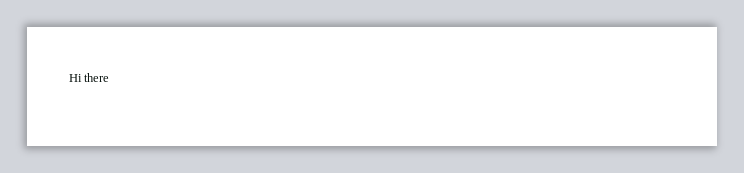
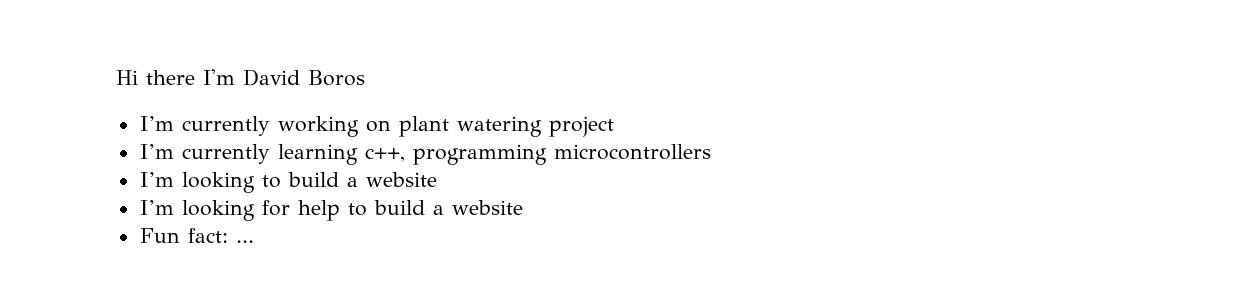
- Hi there
+ Hi there I'm David Boros
+ I’m currently working on plant watering project
+ I’m currently learning c++, programming microcontrollers
+ I’m looking to build a website
+ I’m looking for help to build a website
+ Fun fact: ...

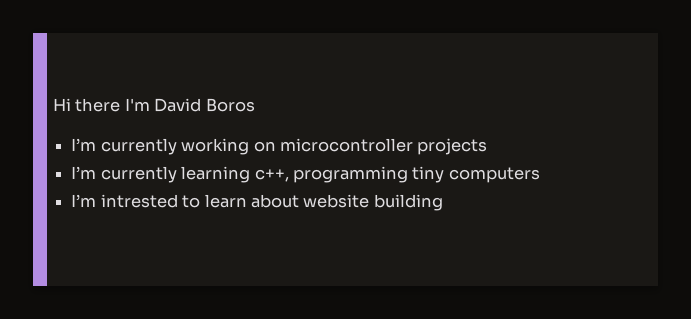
- I’m currently working on plant watering project
+ I’m currently working on microcontroller projects
- I’m currently learning c++, programming microcontrollers
- I’m looking to build a website
- I’m looking for help to build a website
- Fun fact: ...
+ I’m currently learning c++, programming tiny computers
+ I’m intrested to learn about website building

